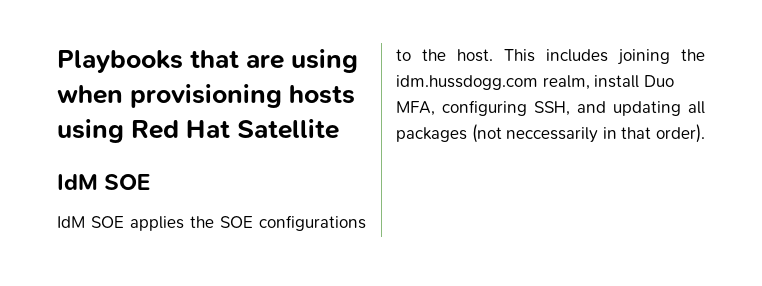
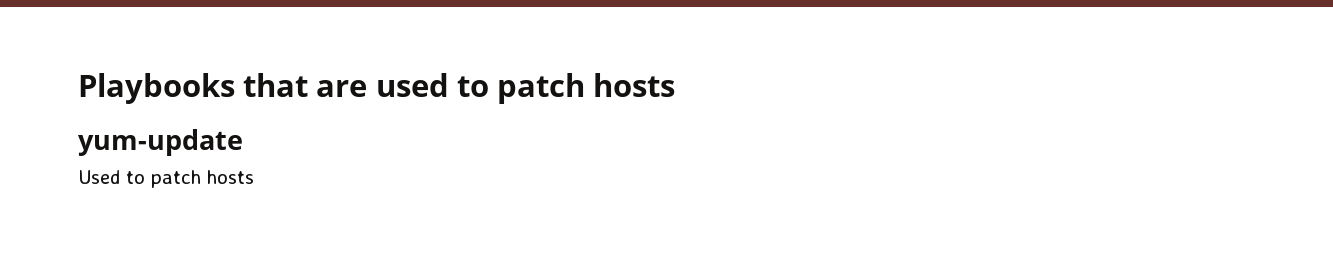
- Playbooks that are using when provisioning hosts using Red Hat Satellite
- IdM SOE
- IdM SOE applies the SOE configurations to the host. This includes joining the idm.hussdogg.com realm, install Duo MFA, configuring SSH, and updating all packages (not neccessarily in that order).
+ Playbooks that are used to patch hosts
+ yum-update
+ Used to patch hosts

